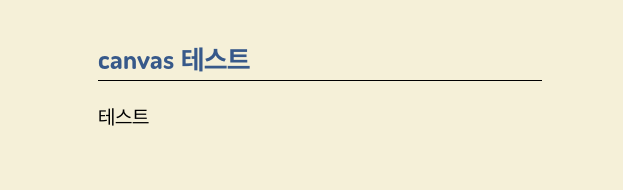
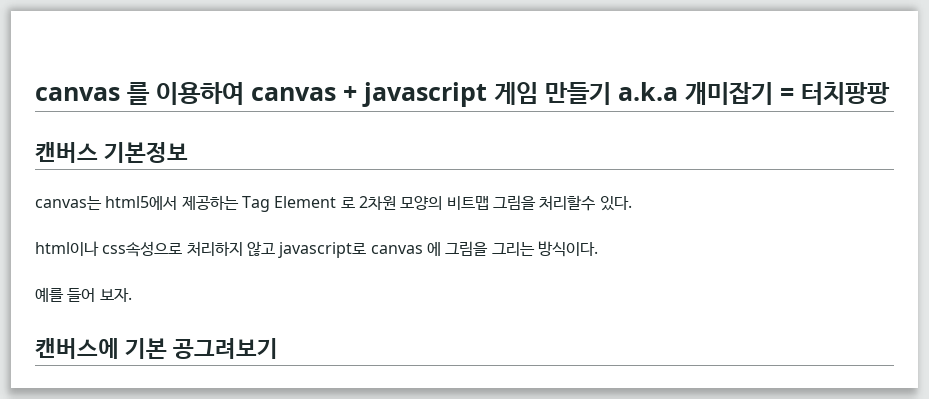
- canvas 테스트
- 테스트
+ canvas 를 이용하여 canvas + javascript 게임 만들기 a.k.a 개미잡기 = 터치팡팡
+ 캔버스 기본정보
+ canvas는 html5에서 제공하는 Tag Element 로 2차원 모양의 비트맵 그림을 처리할수 있다.
+ html이나 css속성으로 처리하지 않고 javascript로 canvas 에 그림을 그리는 방식이다.
+ 예를 들어 보자.
+ 캔버스에 기본 공그려보기

